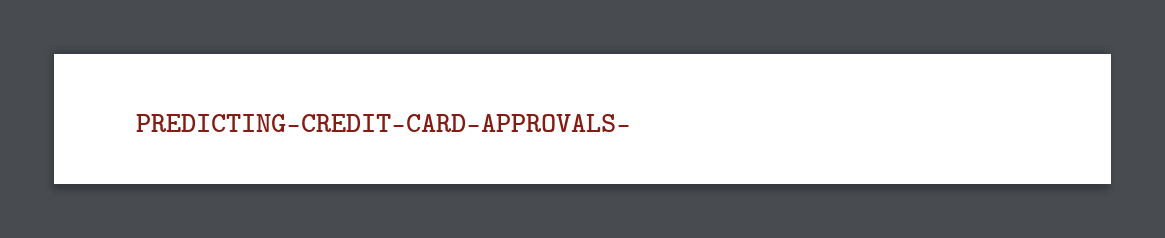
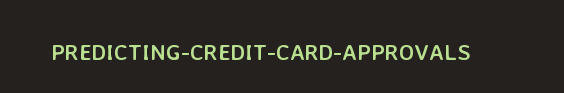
- PREDICTING-CREDIT-CARD-APPROVALS-
+ PREDICTING-CREDIT-CARD-APPROVALS

